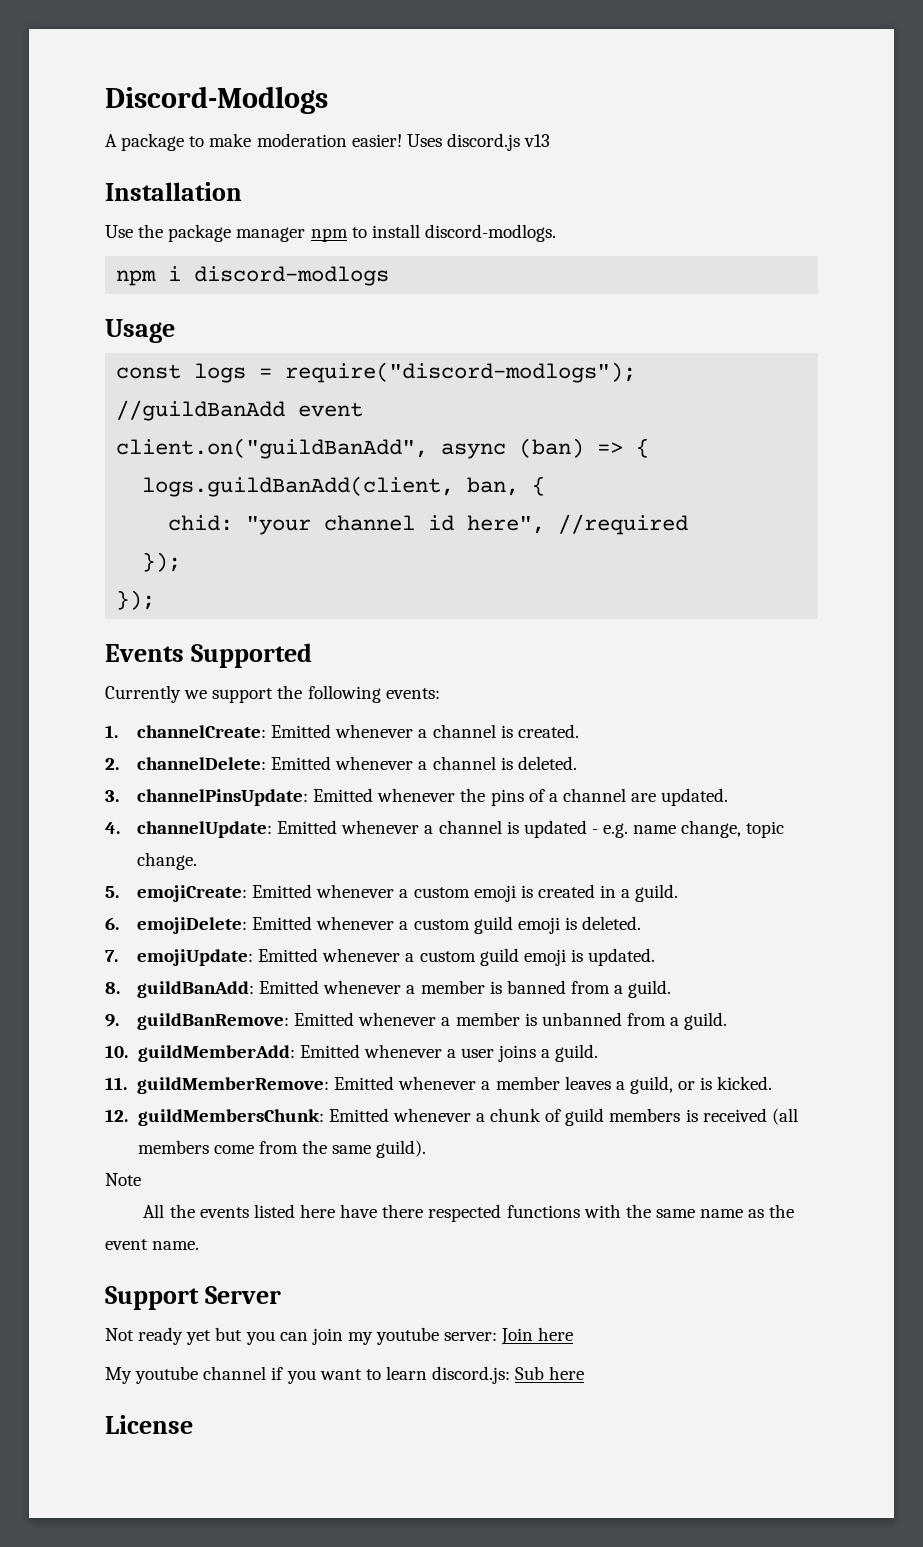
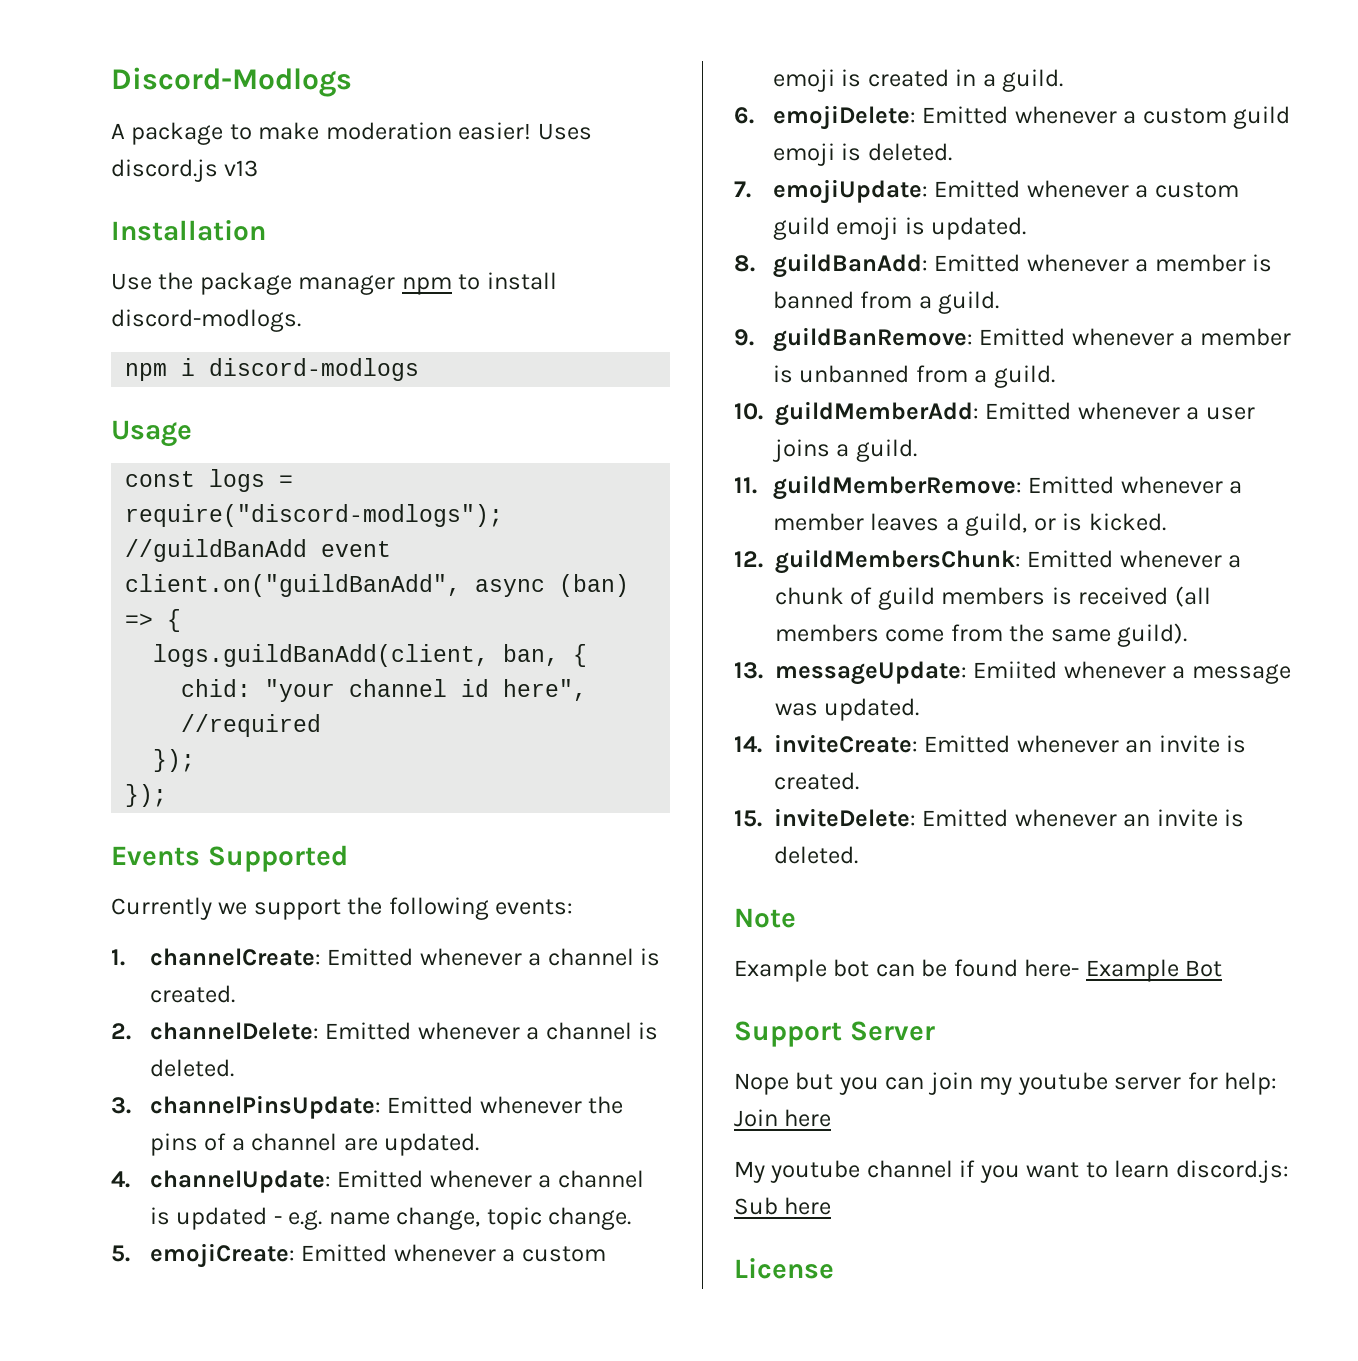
+ 13. messageUpdate: Emiited whenever a message was updated.
+ 14. inviteCreate: Emitted whenever an invite is created.
+ 15. inviteDelete: Emitted whenever an invite is deleted.
  Note
- All the events listed here have there respected functions with the same name as the event name.
+ Example bot can be found here- Example Bot
- Not ready yet but you can join my youtube server: Join here
+ Nope but you can join my youtube server for help: Join here

